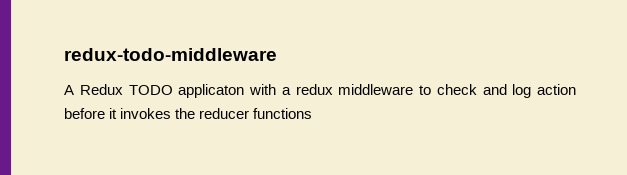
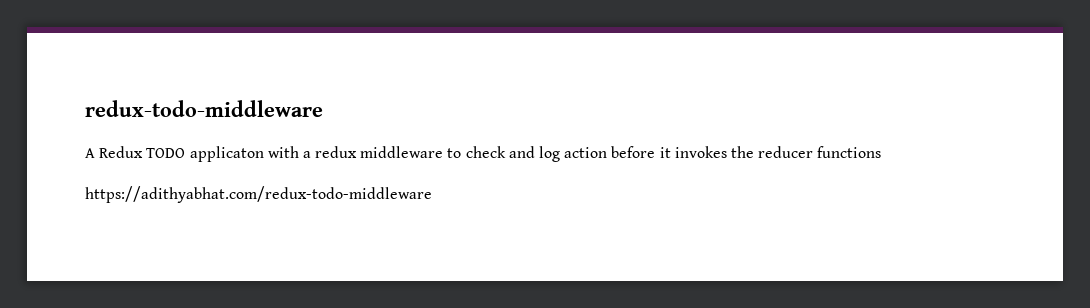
+ https://adithyabhat.com/redux-todo-middleware

